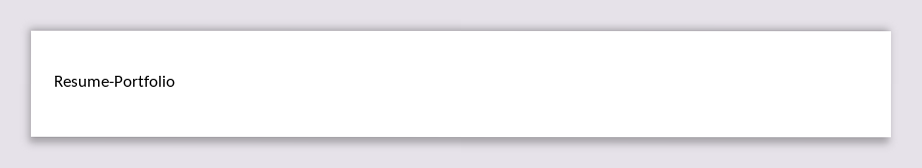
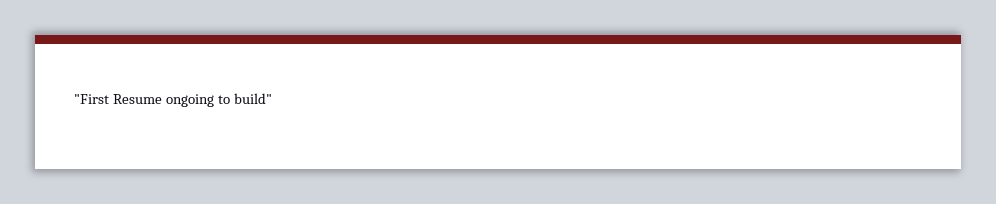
- Resume-Portfolio
+ "First Resume ongoing to build"

